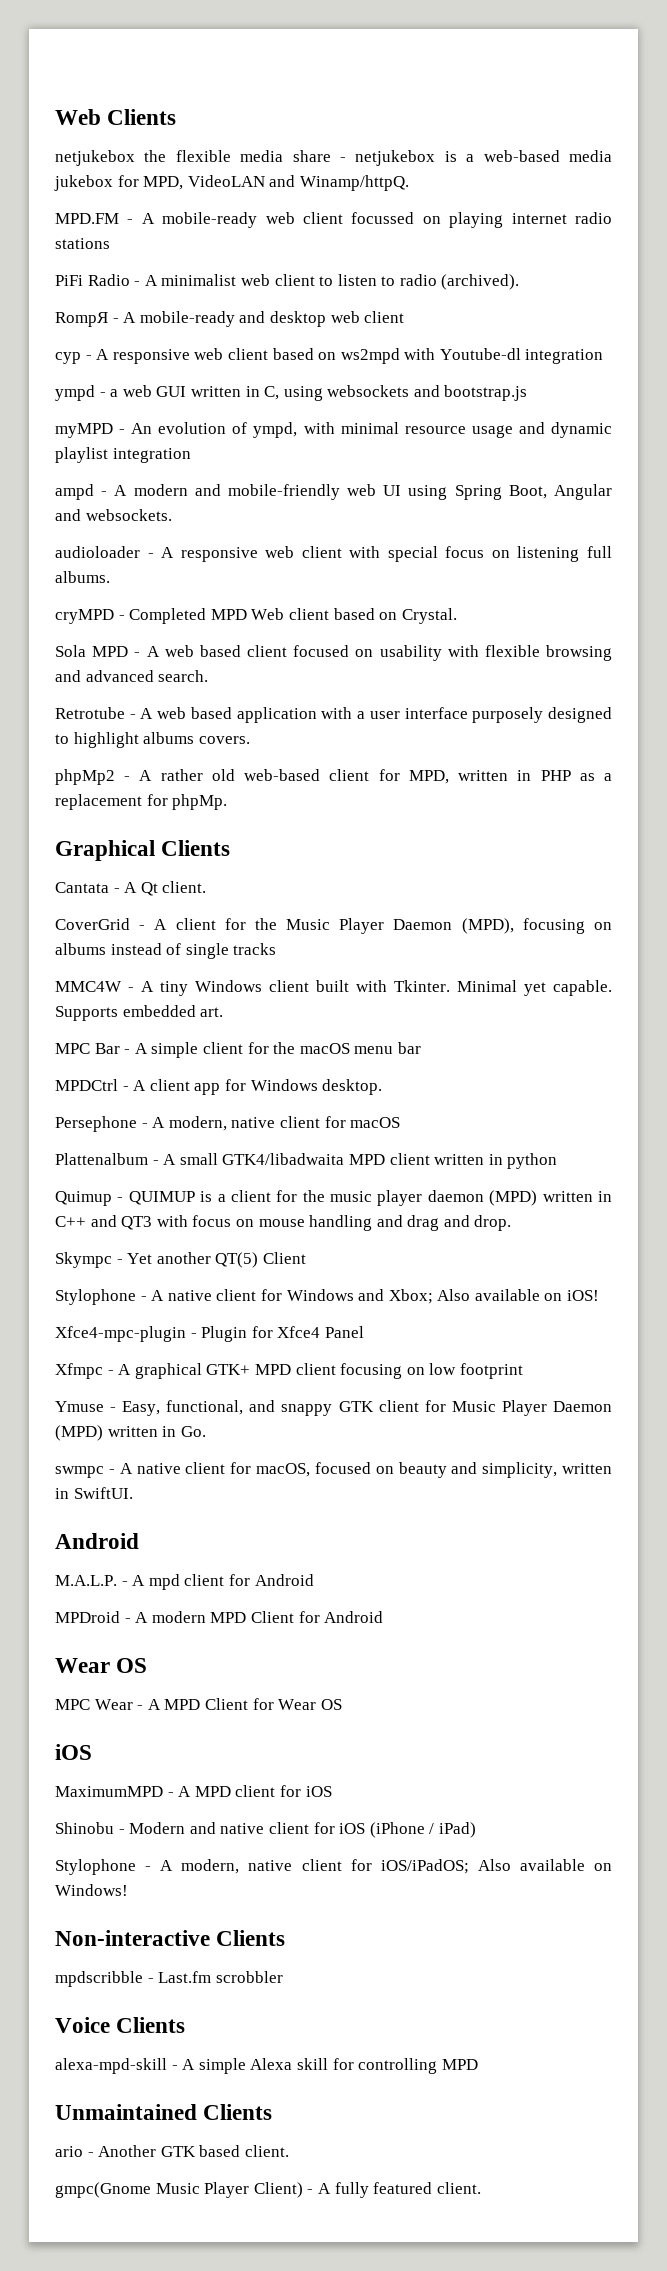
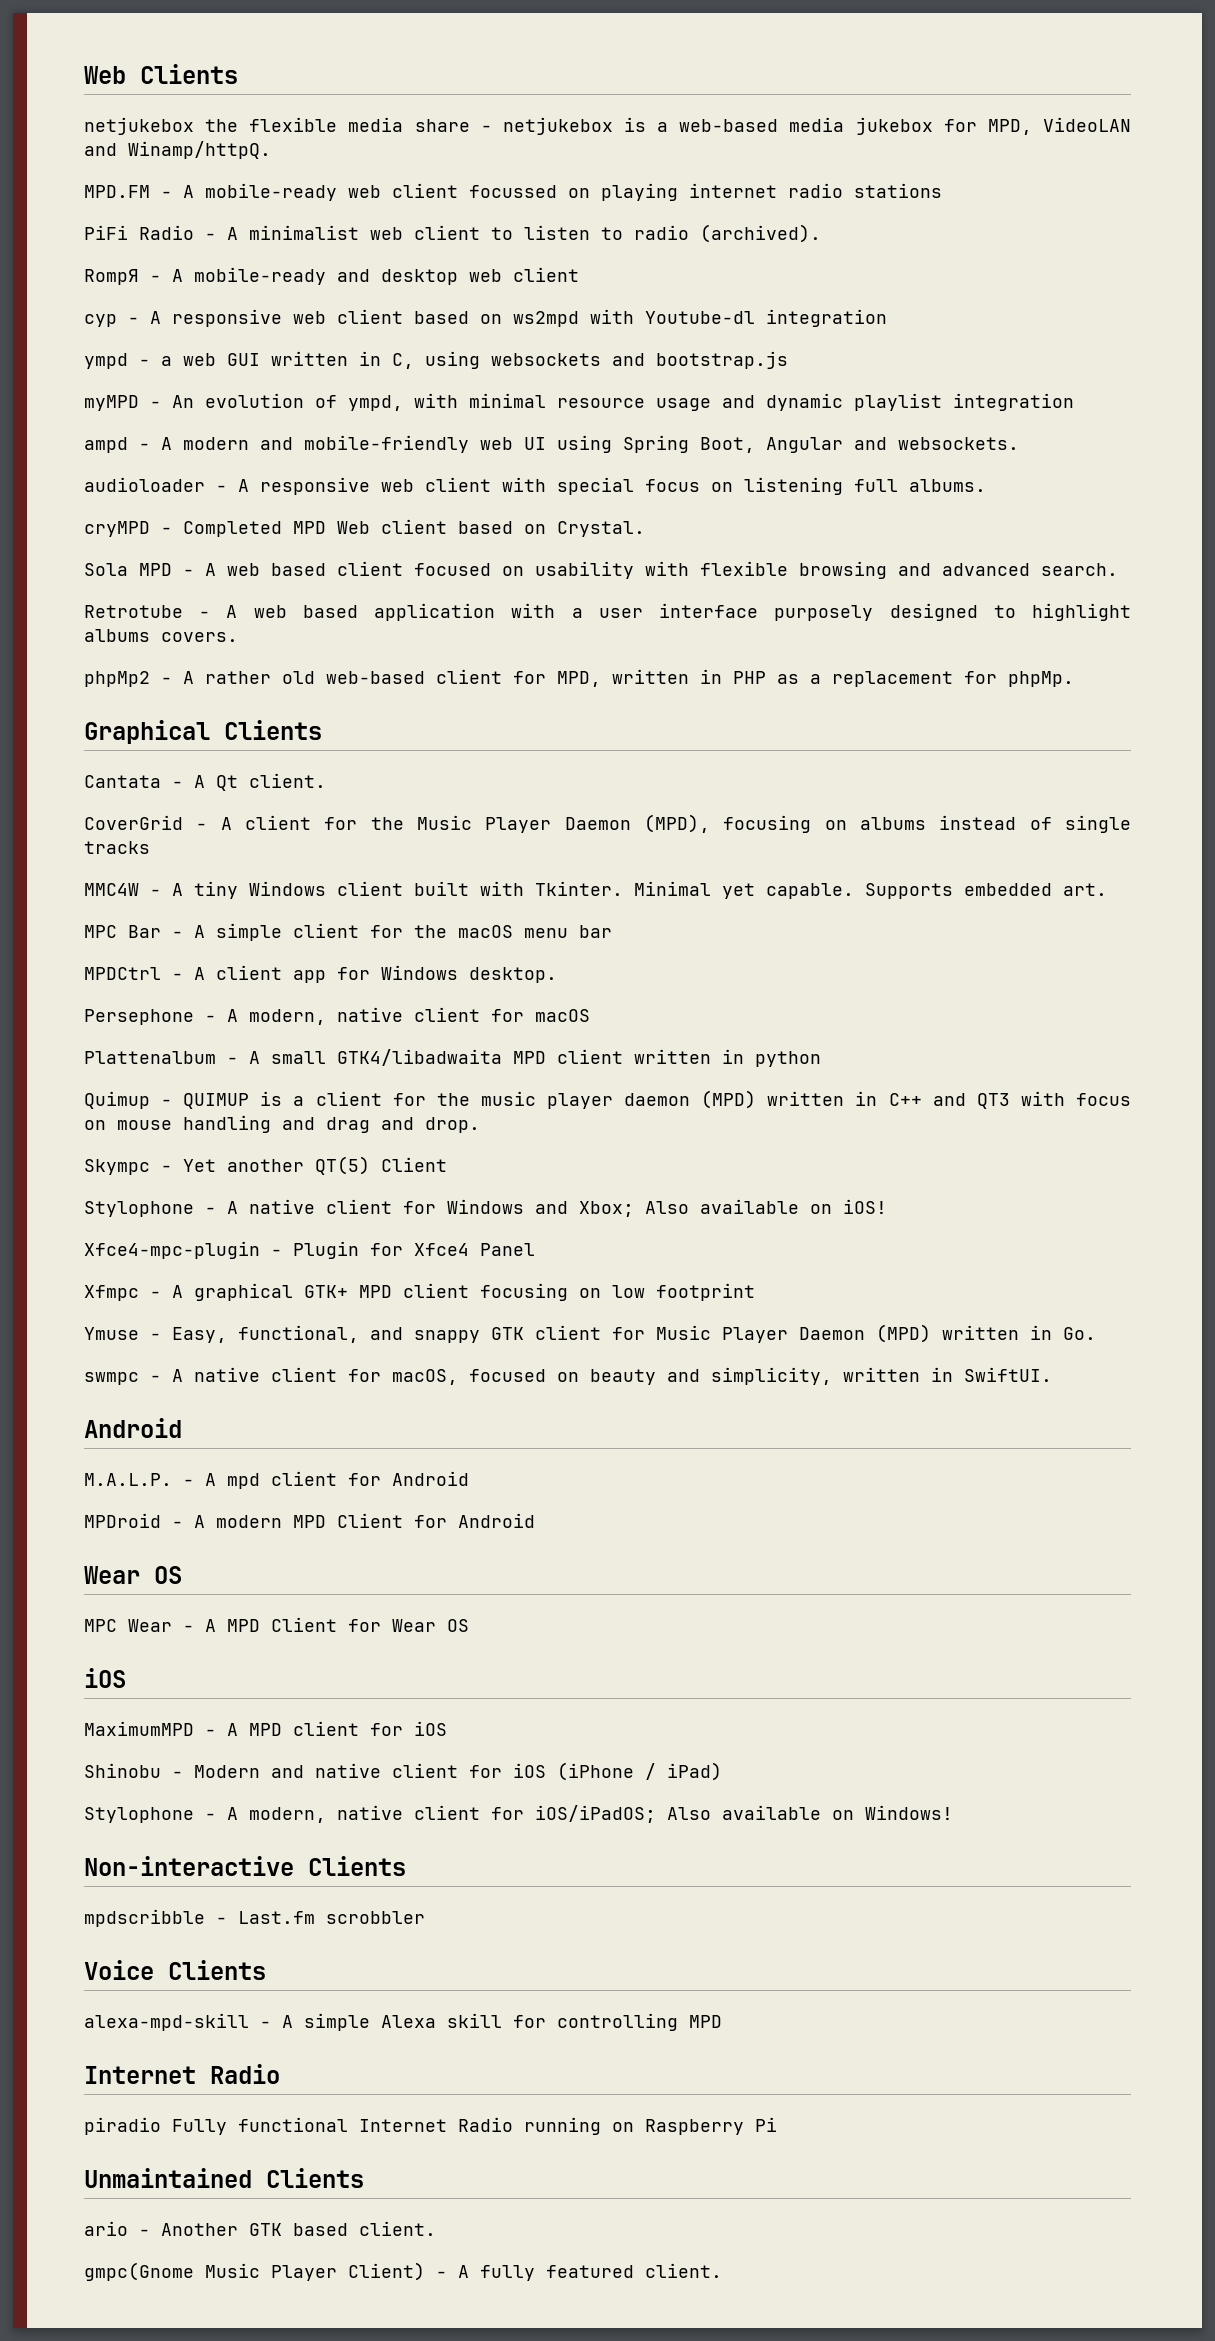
  alexa-mpd-skill - A simple Alexa skill for controlling MPD
+ Internet Radio
+ piradio Fully functional Internet Radio running on Raspberry Pi

